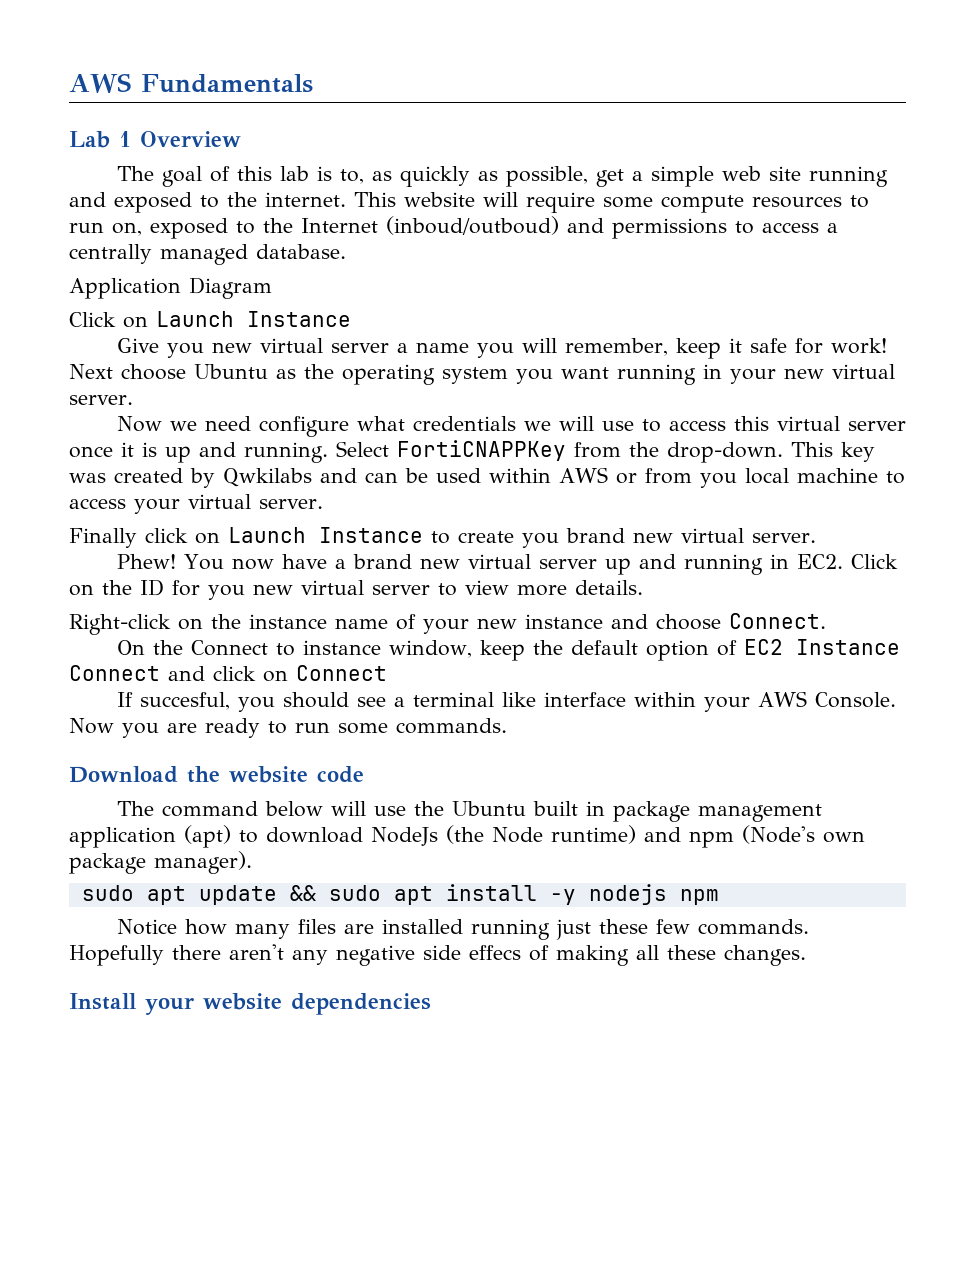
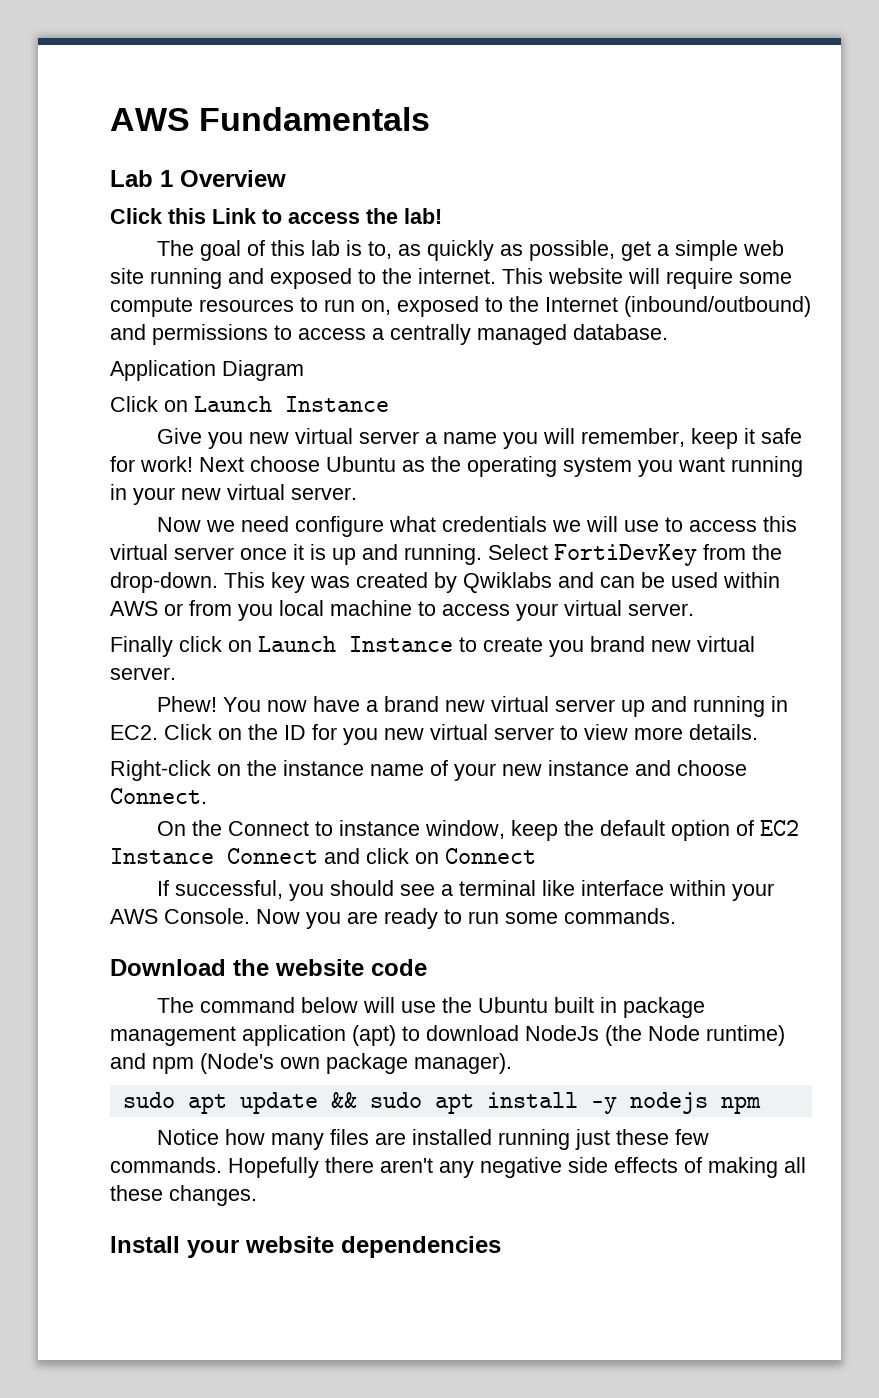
+ Click this Link to access the lab!
- This website will require some compute resources to run on, exposed to the Internet (inboud/outboud) and permissions to access a centrally managed database.
+ This website will require some compute resources to run on, exposed to the Internet (inbound/outbound) and permissions to access a centrally managed database.
- Select FortiCNAPPKey from the drop-down.
+ Select FortiDevKey from the drop-down.
- This key was created by Qwkilabs and can be used within AWS or from you local machine to access your virtual server.
+ This key was created by Qwiklabs and can be used within AWS or from you local machine to access your virtual server.
- If succesful, you should see a terminal like interface within your AWS Console.
+ If successful, you should see a terminal like interface within your AWS Console.
- Hopefully there aren't any negative side effecs of making all these changes.
+ Hopefully there aren't any negative side effects of making all these changes.

